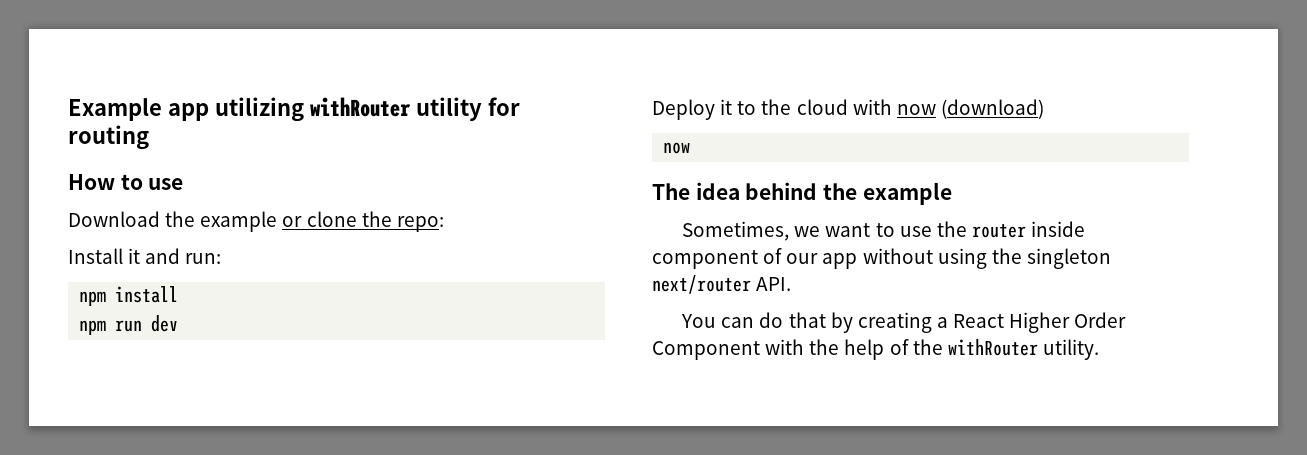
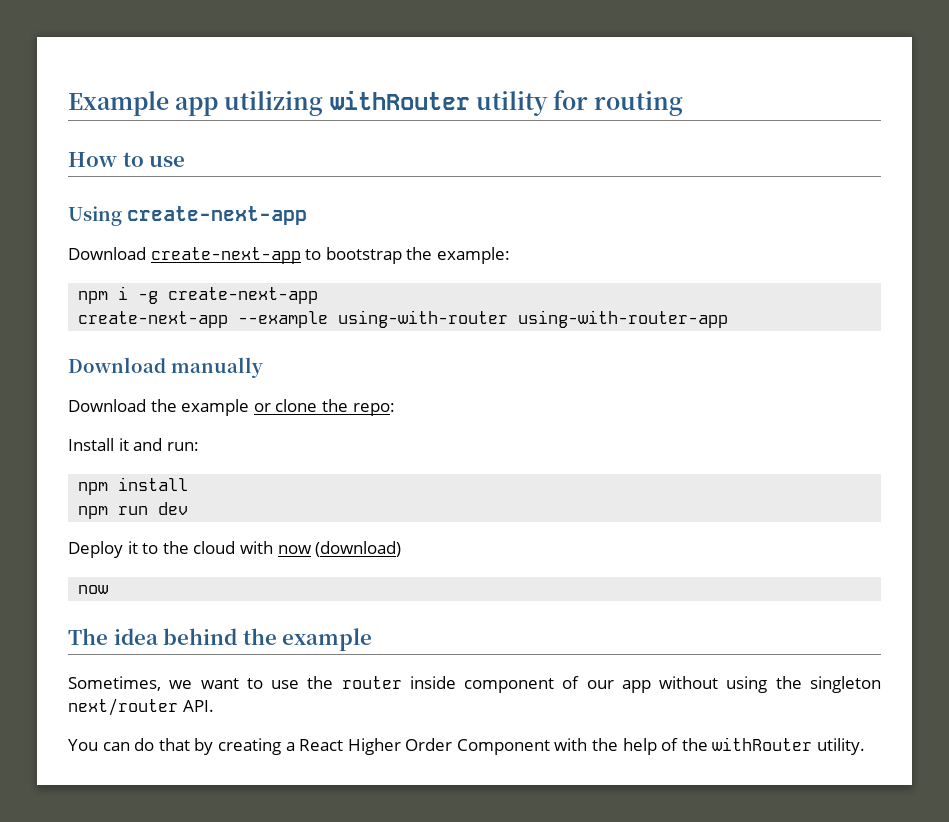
+ Using create-next-app
+ Download create-next-app to bootstrap the example:
+ npm i -g create-next-app
+ create-next-app --example using-with-router using-with-router-app
+ Download manually

